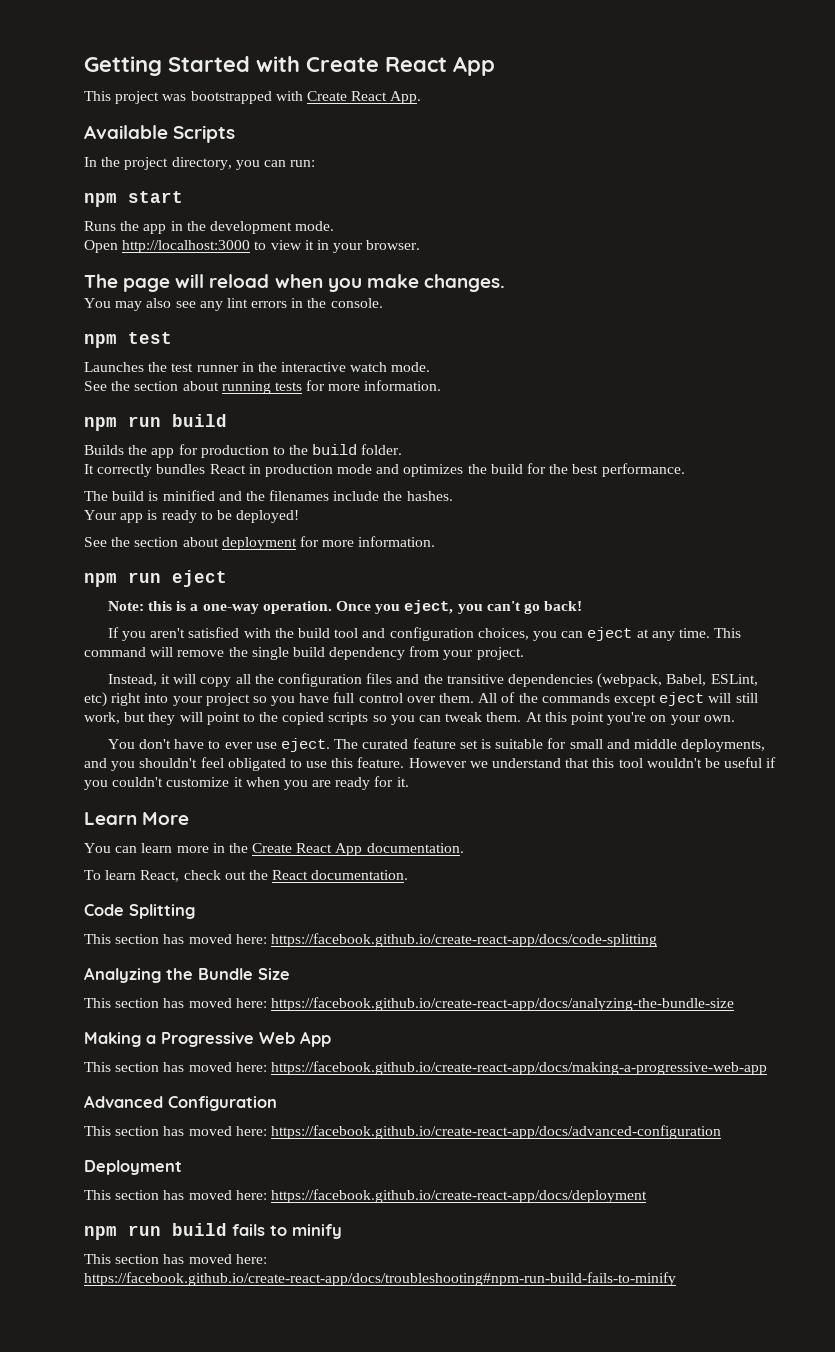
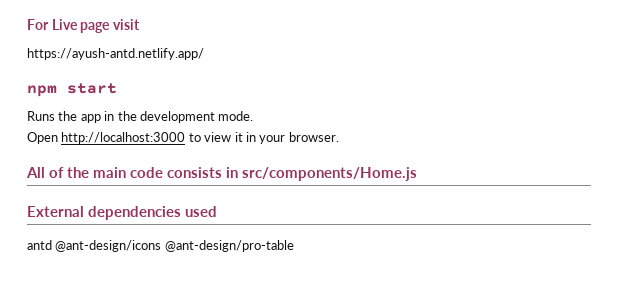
- Getting Started with Create React App
- This project was bootstrapped with Create React App.
- Available Scripts
- In the project directory, you can run:
+ For Live page visit
+ https://ayush-antd.netlify.app/
- The page will reload when you make changes.
- You may also see any lint errors in the console.
- npm test
- Launches the test runner in the interactive watch mode.
- See the section about running tests for more information.
- npm run build
- Builds the app for production to the build folder.
- It correctly bundles React in production mode and optimizes the build for the best performance.
- The build is minified and the filenames include the hashes.
- Your app is ready to be deployed!
- See the section about deployment for more information.
- npm run eject
- Note: this is a one-way operation. Once you eject, you can't go back!
- If you aren't satisfied with the build tool and configuration choices, you can eject at any time. This command will remove the single build dependency from your project.
- Instead, it will copy all the configuration files and the transitive dependencies (webpack, Babel, ESLint, etc) right into your project so you have full control over them. All of the commands except eject will still work, but they will point to the copied scripts so you can tweak them. At this point you're on your own.
- You don't have to ever use eject. The curated feature set is suitable for small and middle deployments, and you shouldn't feel obligated to use this feature. However we understand that this tool wouldn't be useful if you couldn't customize it when you are ready for it.
- Learn More
- You can learn more in the Create React App documentation.
- To learn React, check out the React documentation.
- Code Splitting
- This section has moved here: https://facebook.github.io/create-react-app/docs/code-splitting
- Analyzing the Bundle Size
- This section has moved here: https://facebook.github.io/create-react-app/docs/analyzing-the-bundle-size
- Making a Progressive Web App
- This section has moved here: https://facebook.github.io/create-react-app/docs/making-a-progressive-web-app
- Advanced Configuration
- This section has moved here: https://facebook.github.io/create-react-app/docs/advanced-configuration
- Deployment
- This section has moved here: https://facebook.github.io/create-react-app/docs/deployment
- npm run build fails to minify
- This section has moved here: https://facebook.github.io/create-react-app/docs/troubleshooting#npm-run-build-fails-to-minify
+ All of the main code consists in src/components/Home.js
+ External dependencies used
+ antd @ant-design/icons @ant-design/pro-table

